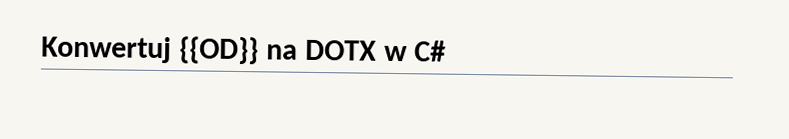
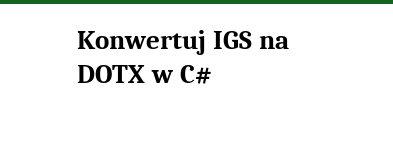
- Konwertuj {{OD}} na DOTX w C#
+ Konwertuj IGS na DOTX w C#

